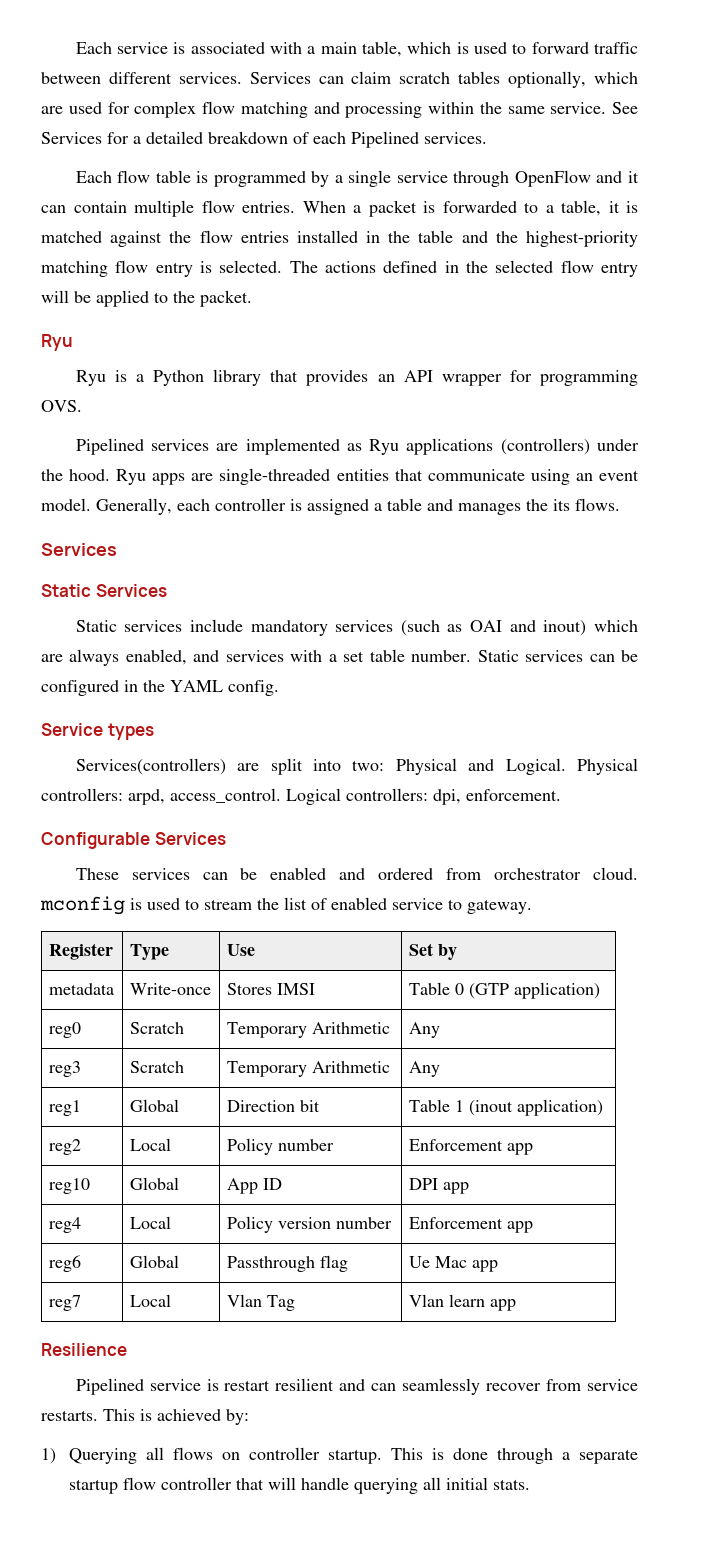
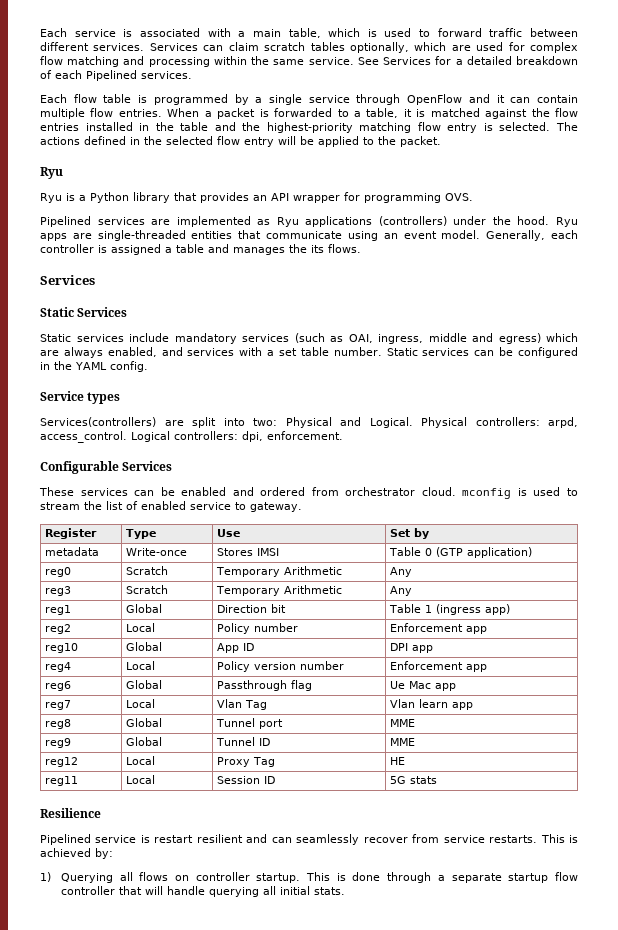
- Static services include mandatory services (such as OAI and inout) which are always enabled, and services with a set table number.
+ Static services include mandatory services (such as OAI, ingress, middle and egress) which are always enabled, and services with a set table number.
- reg1 | Global | Direction bit | Table 1 (inout application)
+ reg1 | Global | Direction bit | Table 1 (ingress app)
+ reg8 | Global | Tunnel port | MME
+ reg9 | Global | Tunnel ID | MME
+ reg12 | Local | Proxy Tag | HE
+ reg11 | Local | Session ID | 5G stats

